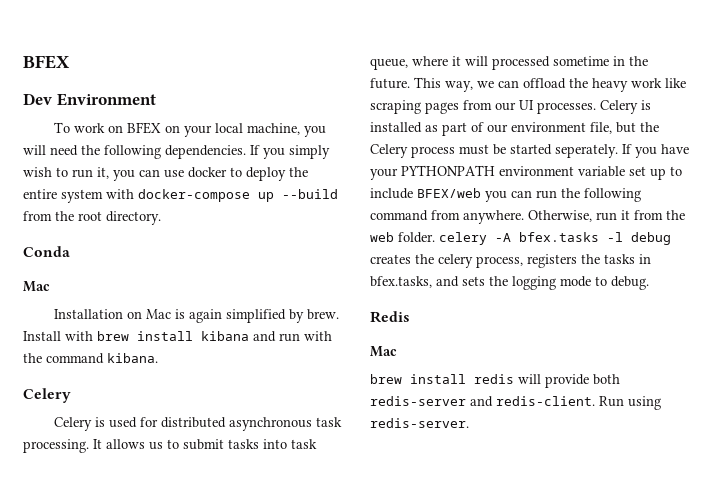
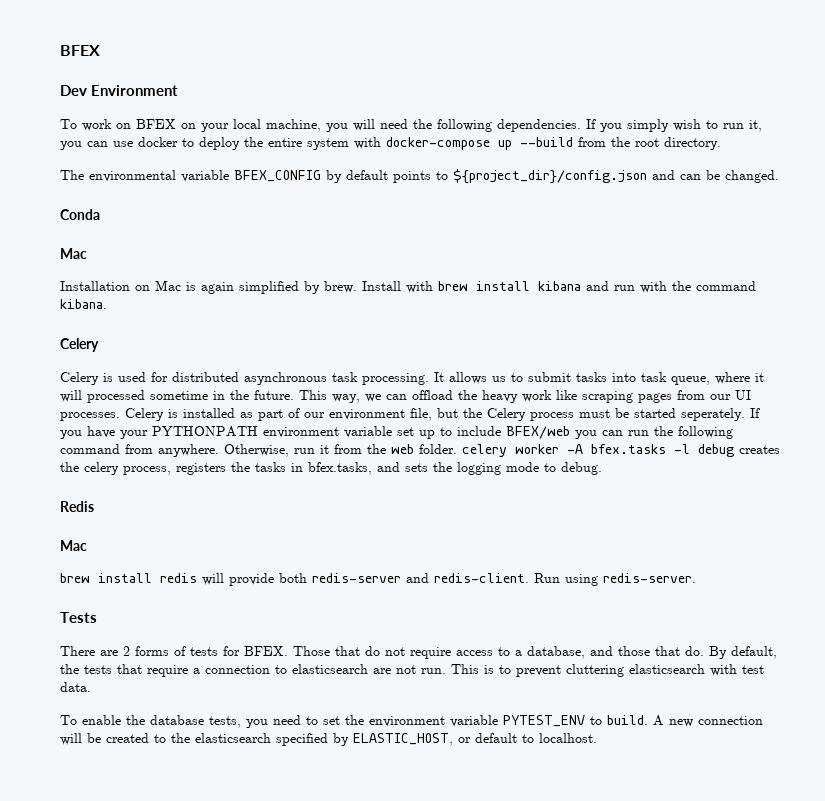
+ The environmental variable BFEX_CONFIG by default points to ${project_dir}/config.json and can be changed.
- Otherwise, run it from the web folder. celery -A bfex.tasks -l debug creates the celery process, registers the tasks in bfex.tasks, and sets the logging mode to debug.
+ Otherwise, run it from the web folder. celery worker -A bfex.tasks -l debug creates the celery process, registers the tasks in bfex.tasks, and sets the logging mode to debug.
+ Tests
+ There are 2 forms of tests for BFEX. Those that do not require access to a database, and those that do. By default, the tests that require a connection to elasticsearch are not run. This is to prevent cluttering elasticsearch with test data.
+ To enable the database tests, you need to set the environment variable PYTEST_ENV to build. A new connection will be created to the elasticsearch specified by ELASTIC_HOST, or default to localhost.

